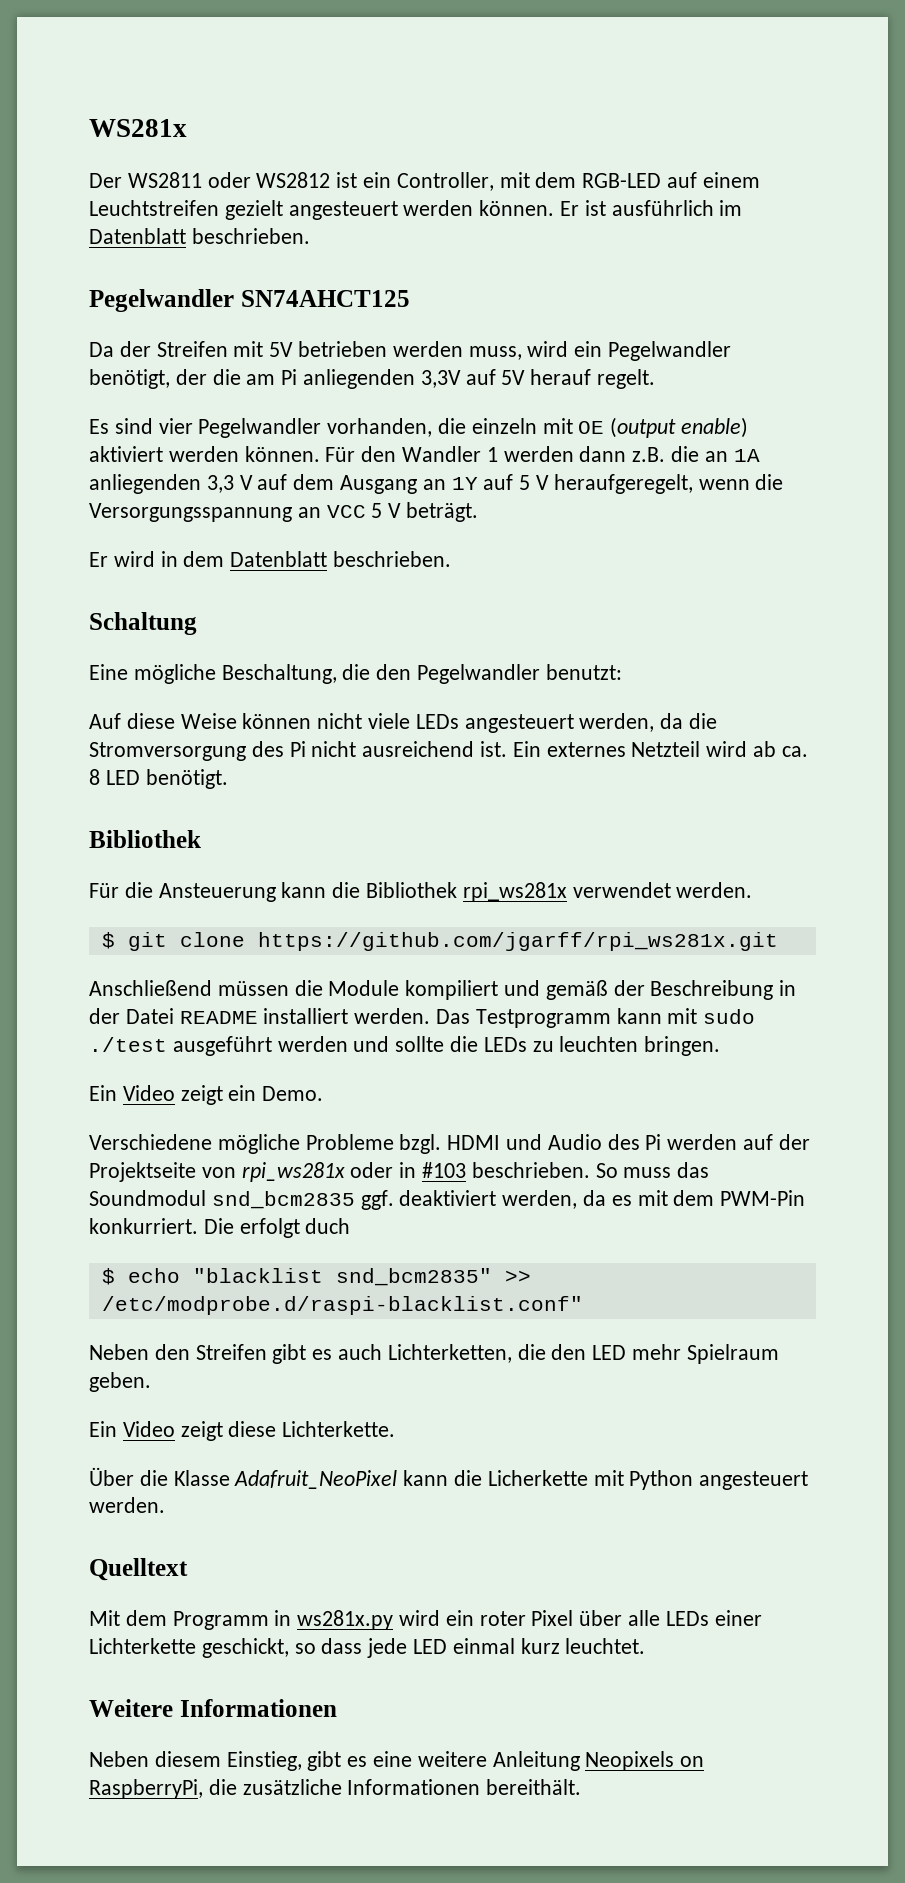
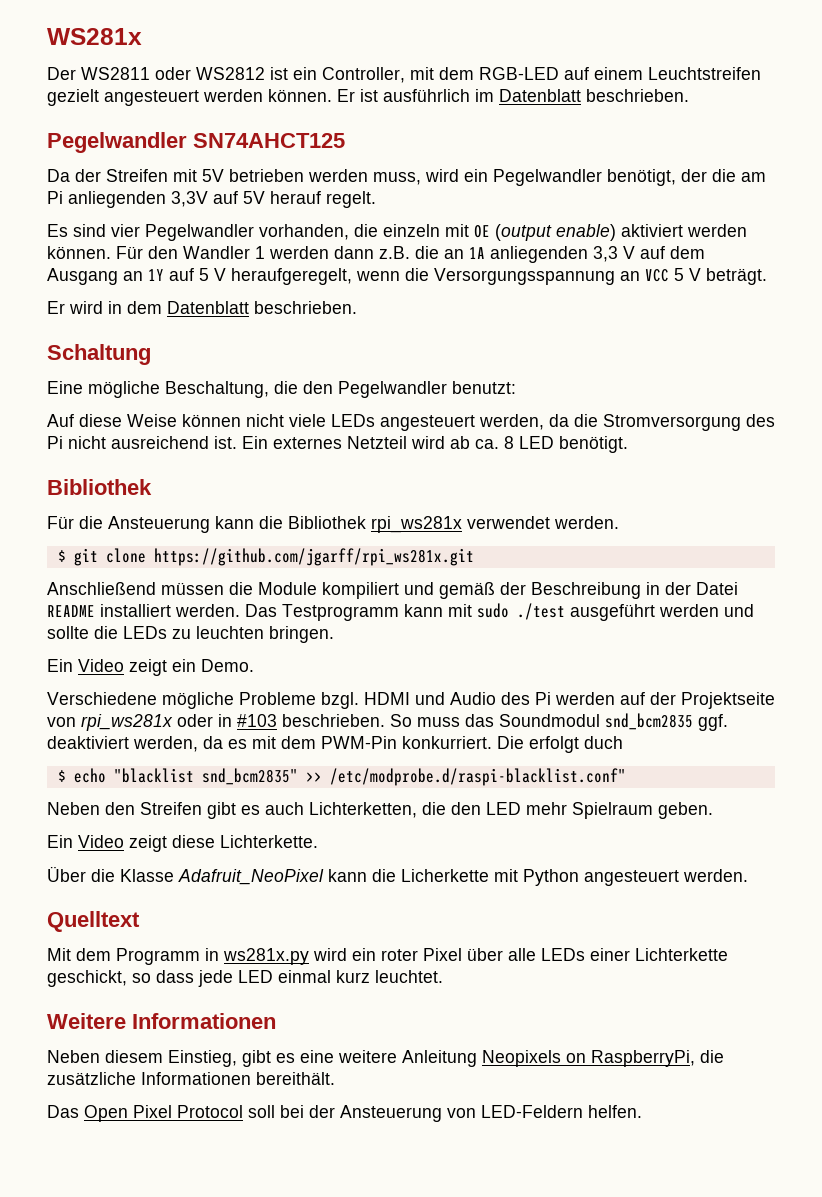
+ Das Open Pixel Protocol soll bei der Ansteuerung von LED-Feldern helfen.

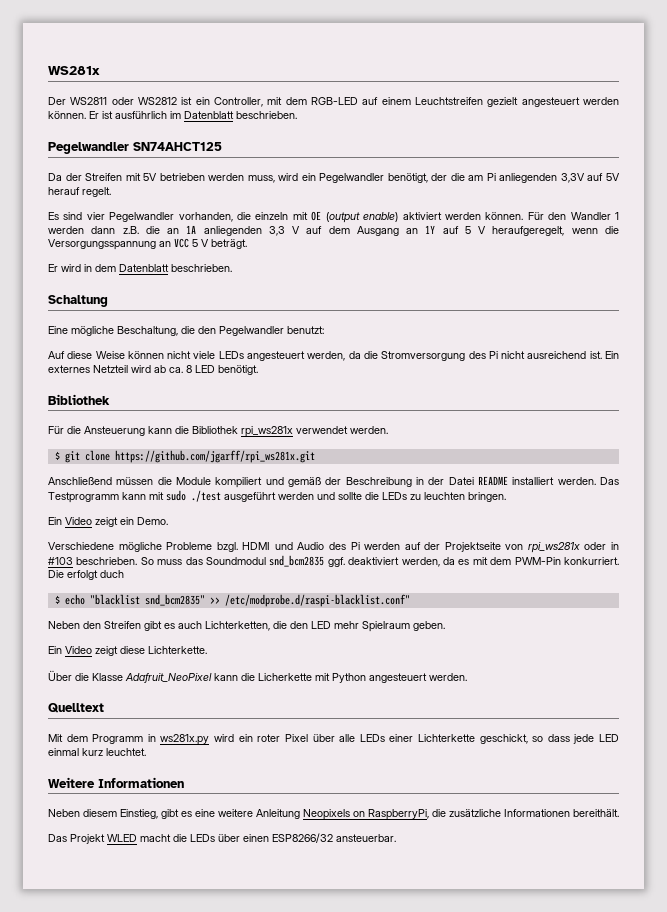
- Das Open Pixel Protocol soll bei der Ansteuerung von LED-Feldern helfen.
+ Das Projekt WLED macht die LEDs über einen ESP8266/32 ansteuerbar.

